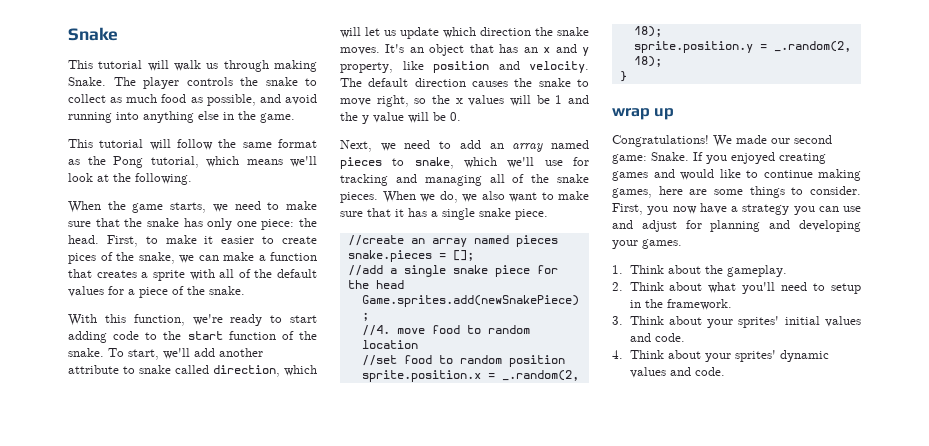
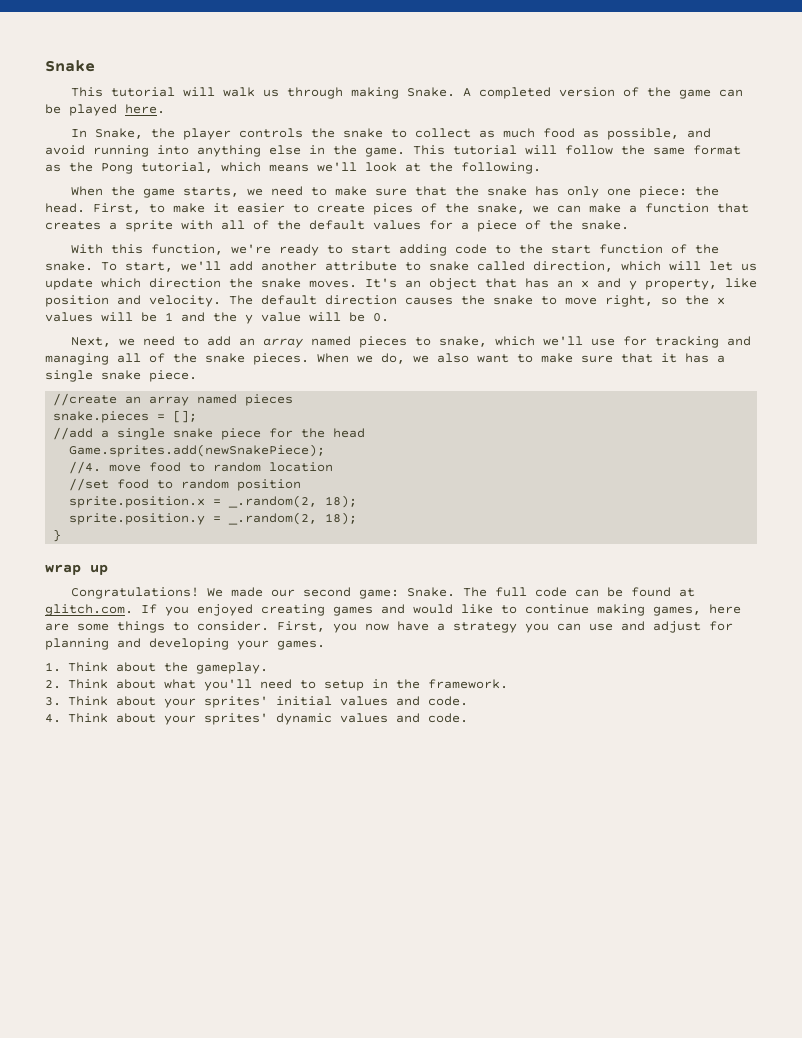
- The player controls the snake to collect as much food as possible, and avoid running into anything else in the game.
- This tutorial will follow the same format as the Pong tutorial, which means we'll look at the following.
+ A completed version of the game can be played here.
+ In Snake, the player controls the snake to collect as much food as possible, and avoid running into anything else in the game. This tutorial will follow the same format as the Pong tutorial, which means we'll look at the following.
- If you enjoyed creating games and would like to continue making games, here are some things to consider.
+ The full code can be found at glitch.com. If you enjoyed creating games and would like to continue making games, here are some things to consider.

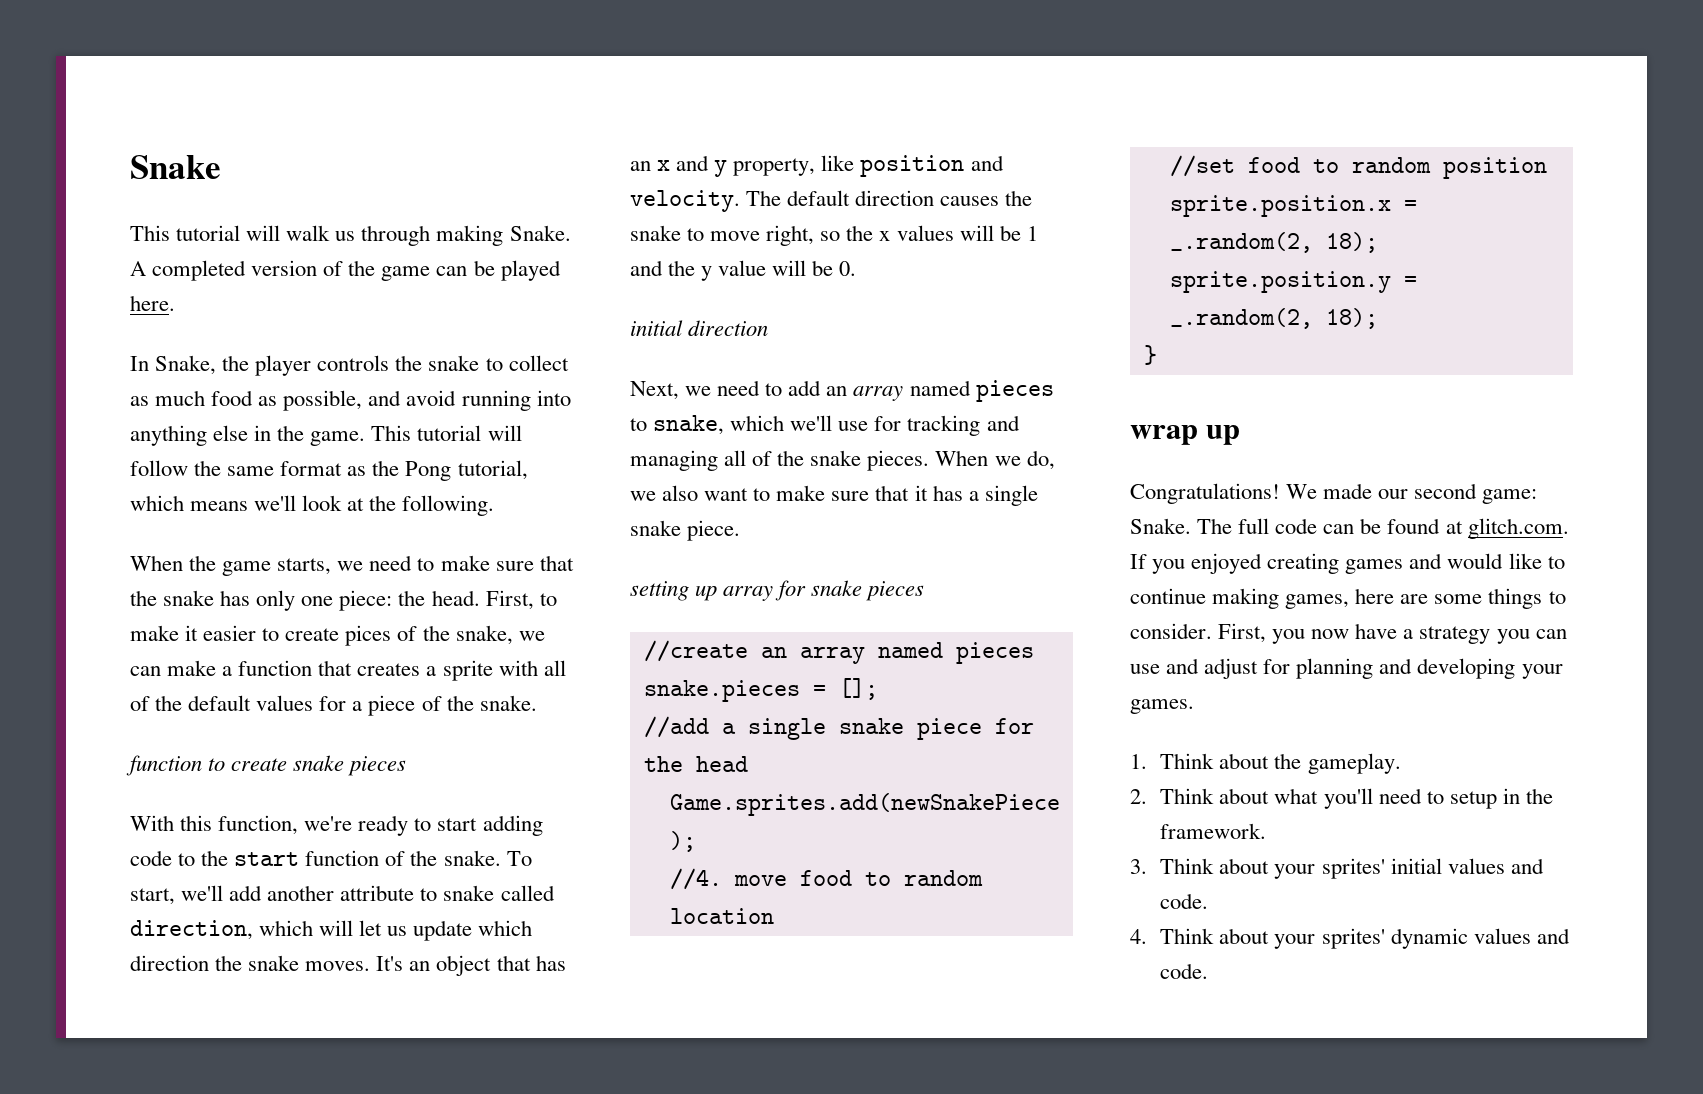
+ function to create snake pieces
+ initial direction
+ setting up array for snake pieces

